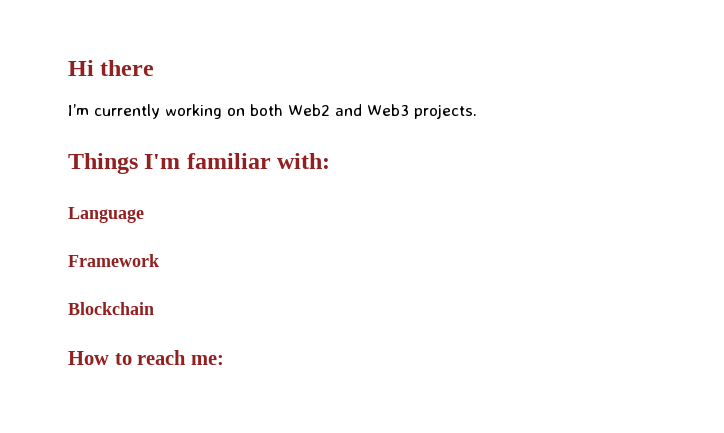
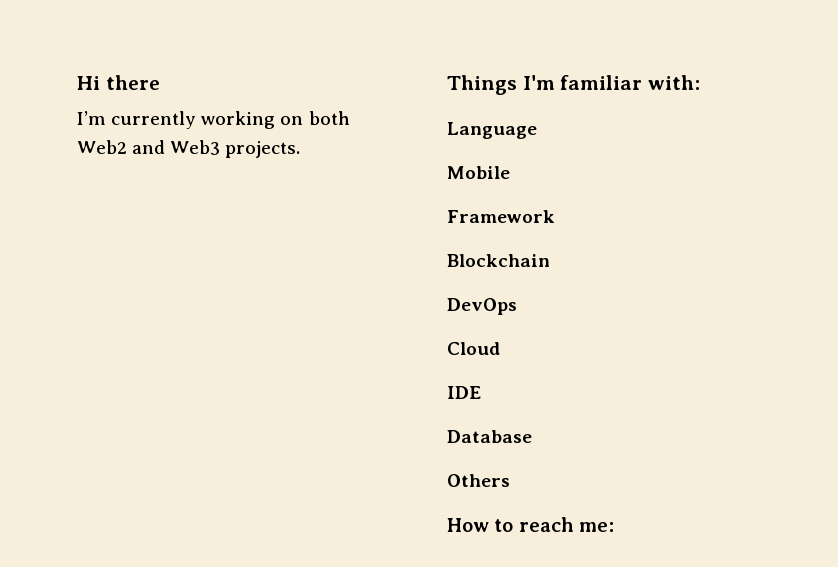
+ Mobile
+ DevOps
+ Cloud
+ IDE
+ Database
+ Others

